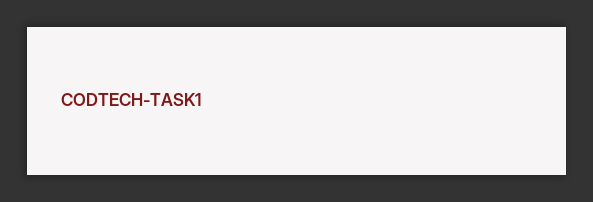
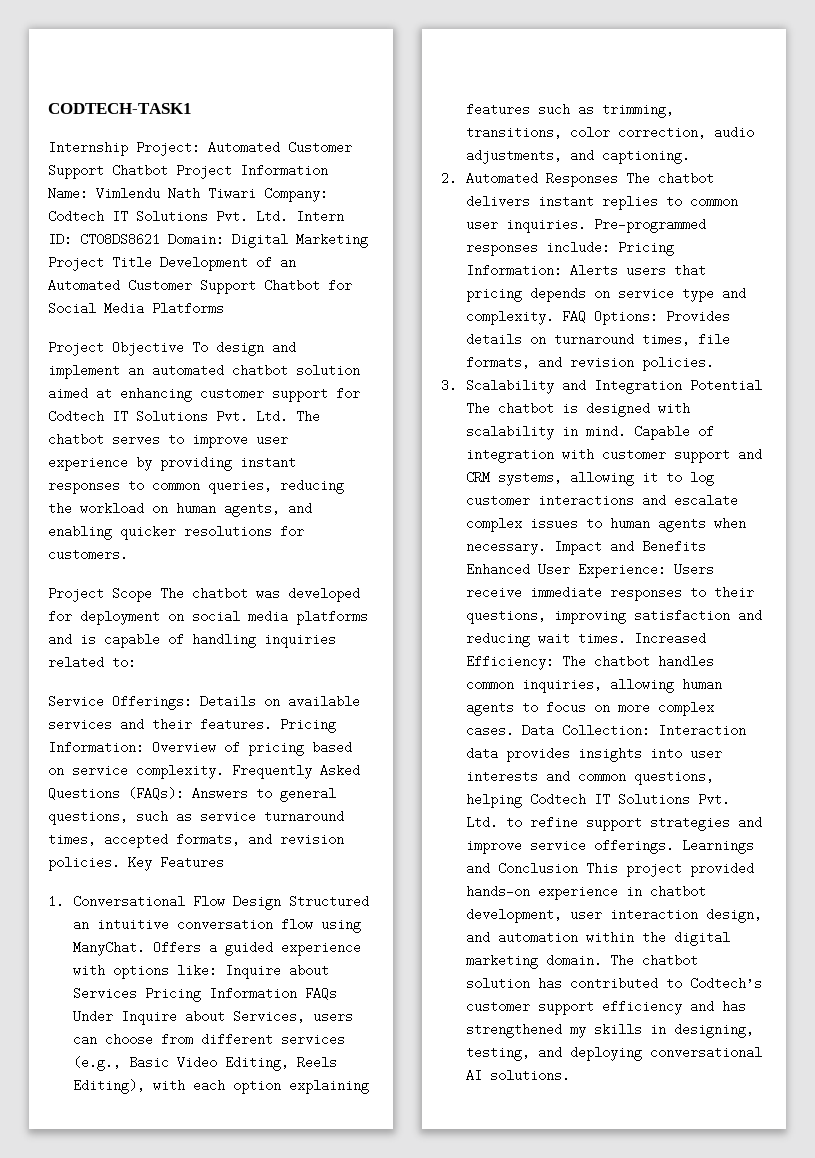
+ Internship Project: Automated Customer Support Chatbot Project Information Name: Vimlendu Nath Tiwari Company: Codtech IT Solutions Pvt. Ltd. Intern ID: CT08DS8621 Domain: Digital Marketing Project Title Development of an Automated Customer Support Chatbot for Social Media Platforms
+ Project Objective To design and implement an automated chatbot solution aimed at enhancing customer support for Codtech IT Solutions Pvt. Ltd. The chatbot serves to improve user experience by providing instant responses to common queries, reducing the workload on human agents, and enabling quicker resolutions for customers.
+ Project Scope The chatbot was developed for deployment on social media platforms and is capable of handling inquiries related to:
+ Service Offerings: Details on available services and their features. Pricing Information: Overview of pricing based on service complexity. Frequently Asked Questions (FAQs): Answers to general questions, such as service turnaround times, accepted formats, and revision policies. Key Features
+ 1. Conversational Flow Design Structured an intuitive conversation flow using ManyChat. Offers a guided experience with options like: Inquire about Services Pricing Information FAQs Under Inquire about Services, users can choose from different services (e.g., Basic Video Editing, Reels Editing), with each option explaining features such as trimming, transitions, color correction, audio adjustments, and captioning.
+ 2. Automated Responses The chatbot delivers instant replies to common user inquiries. Pre-programmed responses include: Pricing Information: Alerts users that pricing depends on service type and complexity. FAQ Options: Provides details on turnaround times, file formats, and revision policies.
+ 3. Scalability and Integration Potential The chatbot is designed with scalability in mind. Capable of integration with customer support and CRM systems, allowing it to log customer interactions and escalate complex issues to human agents when necessary. Impact and Benefits Enhanced User Experience: Users receive immediate responses to their questions, improving satisfaction and reducing wait times. Increased Efficiency: The chatbot handles common inquiries, allowing human agents to focus on more complex cases. Data Collection: Interaction data provides insights into user interests and common questions, helping Codtech IT Solutions Pvt. Ltd. to refine support strategies and improve service offerings. Learnings and Conclusion This project provided hands-on experience in chatbot development, user interaction design, and automation within the digital marketing domain. The chatbot solution has contributed to Codtech’s customer support efficiency and has strengthened my skills in designing, testing, and deploying conversational AI solutions.

